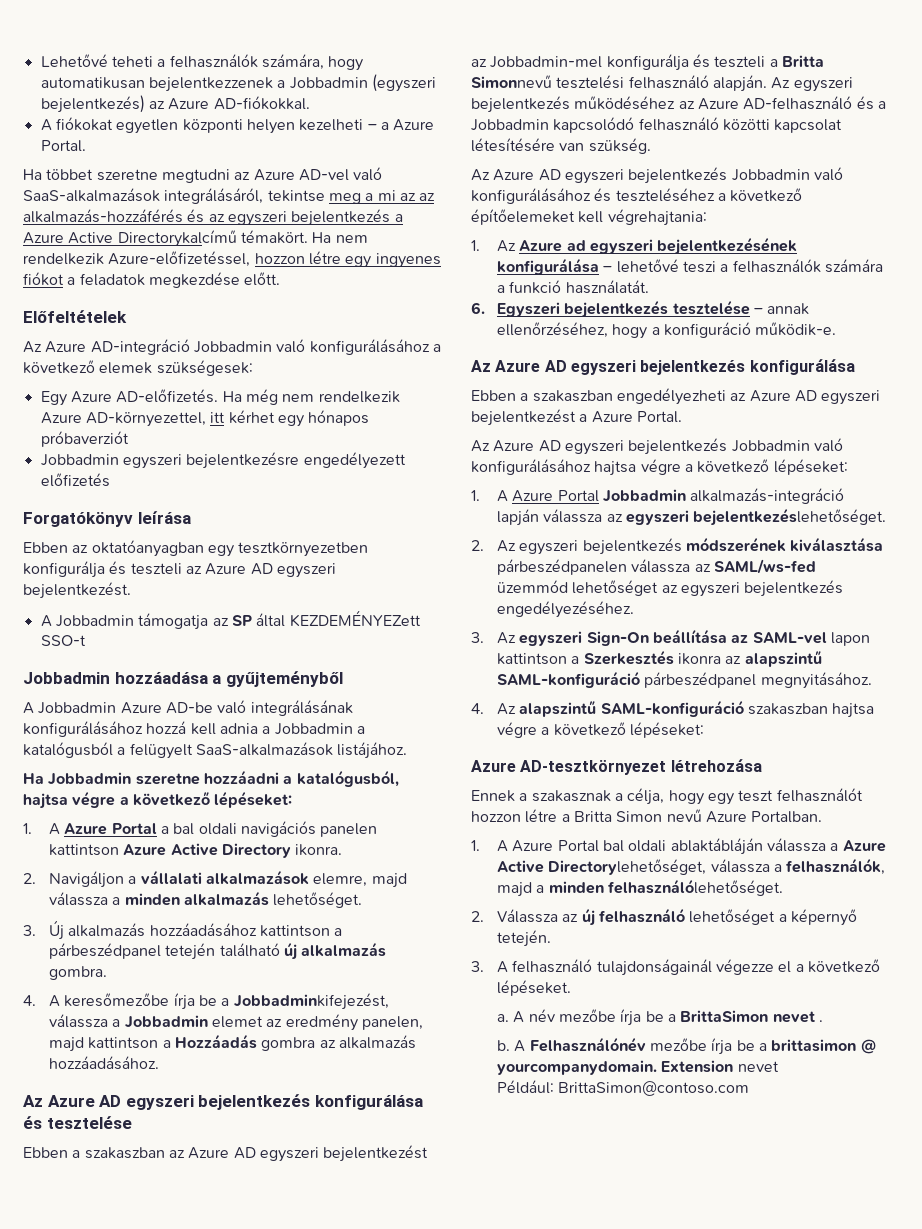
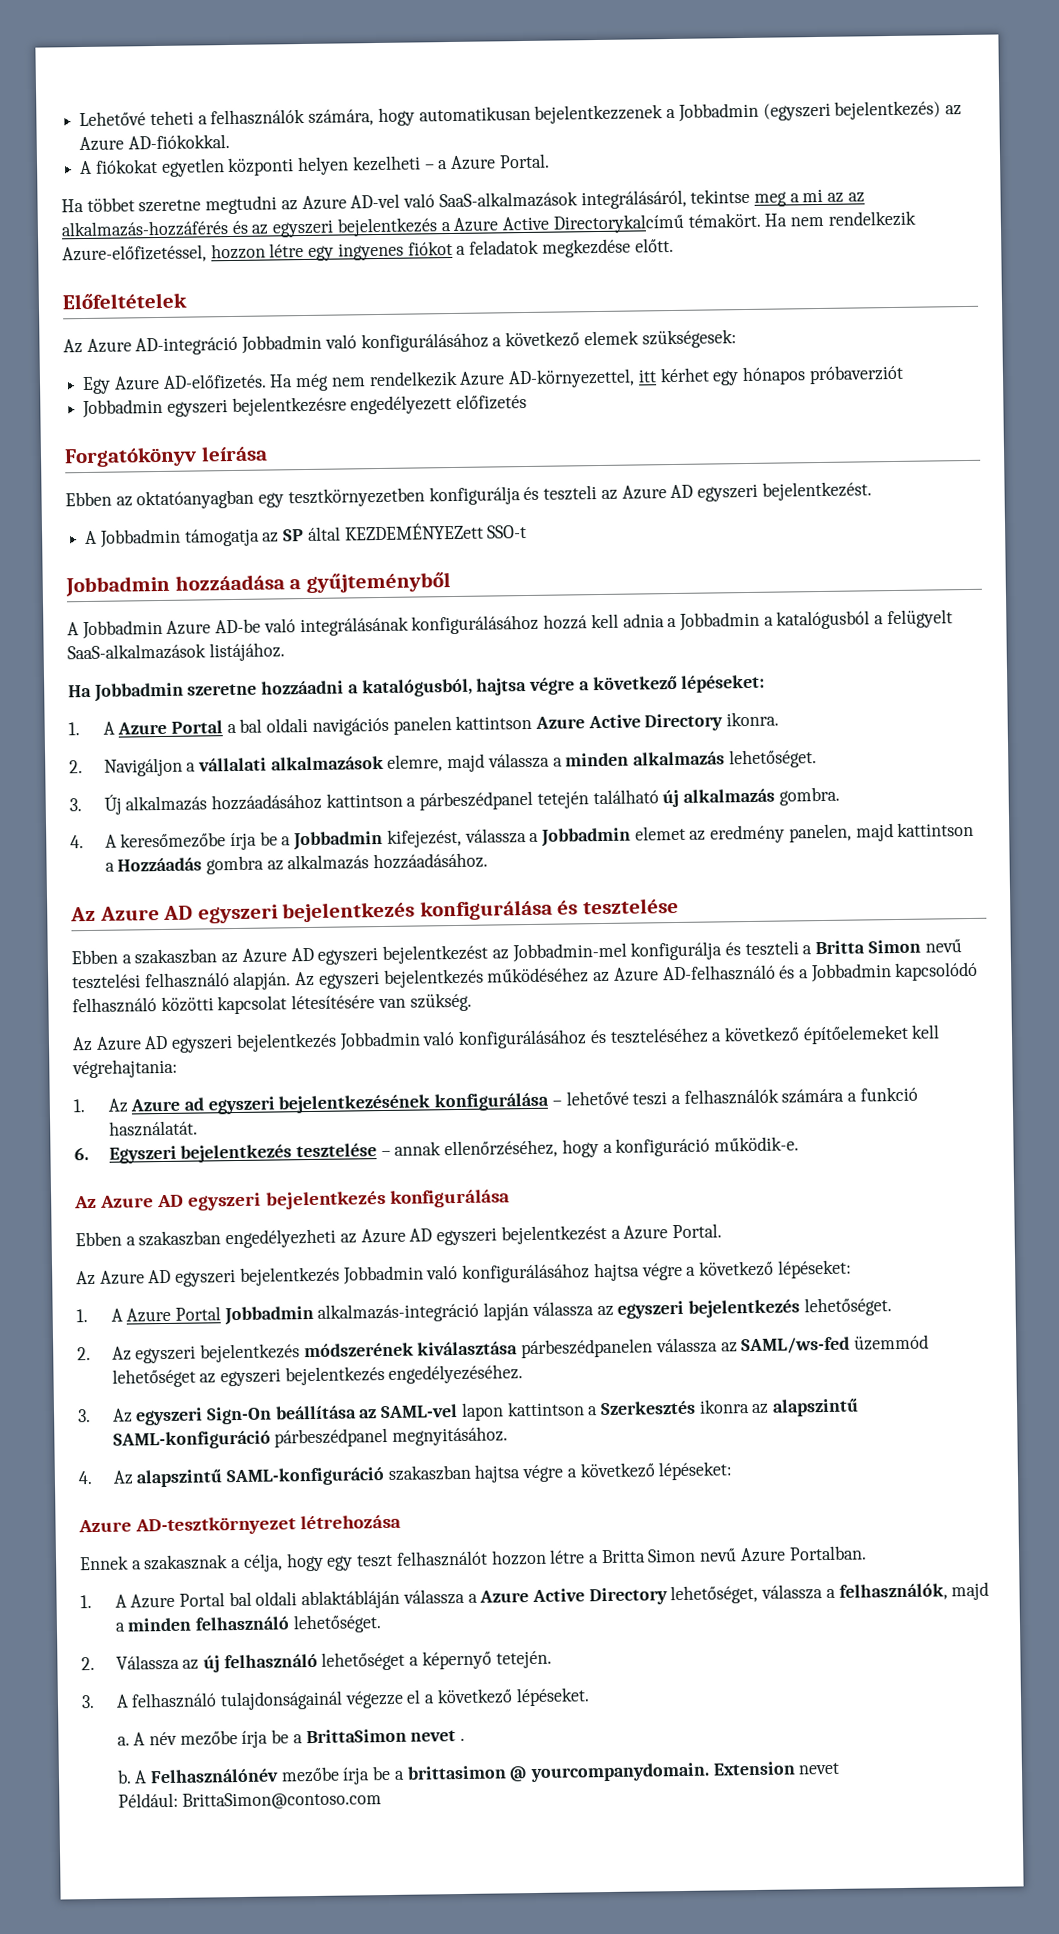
- 4. A keresőmezőbe írja be a Jobbadminkifejezést, válassza a Jobbadmin elemet az eredmény panelen, majd kattintson a Hozzáadás gombra az alkalmazás hozzáadásához.
+ 4. A keresőmezőbe írja be a Jobbadmin kifejezést, válassza a Jobbadmin elemet az eredmény panelen, majd kattintson a Hozzáadás gombra az alkalmazás hozzáadásához.
- Ebben a szakaszban az Azure AD egyszeri bejelentkezést az Jobbadmin-mel konfigurálja és teszteli a Britta Simonnevű tesztelési felhasználó alapján.
+ Ebben a szakaszban az Azure AD egyszeri bejelentkezést az Jobbadmin-mel konfigurálja és teszteli a Britta Simon nevű tesztelési felhasználó alapján.
- 1. A Azure Portal Jobbadmin alkalmazás-integráció lapján válassza az egyszeri bejelentkezéslehetőséget.
+ 1. A Azure Portal Jobbadmin alkalmazás-integráció lapján válassza az egyszeri bejelentkezés lehetőséget.
- 1. A Azure Portal bal oldali ablaktábláján válassza a Azure Active Directorylehetőséget, válassza a felhasználók, majd a minden felhasználólehetőséget.
+ 1. A Azure Portal bal oldali ablaktábláján válassza a Azure Active Directory lehetőséget, válassza a felhasználók, majd a minden felhasználó lehetőséget.

